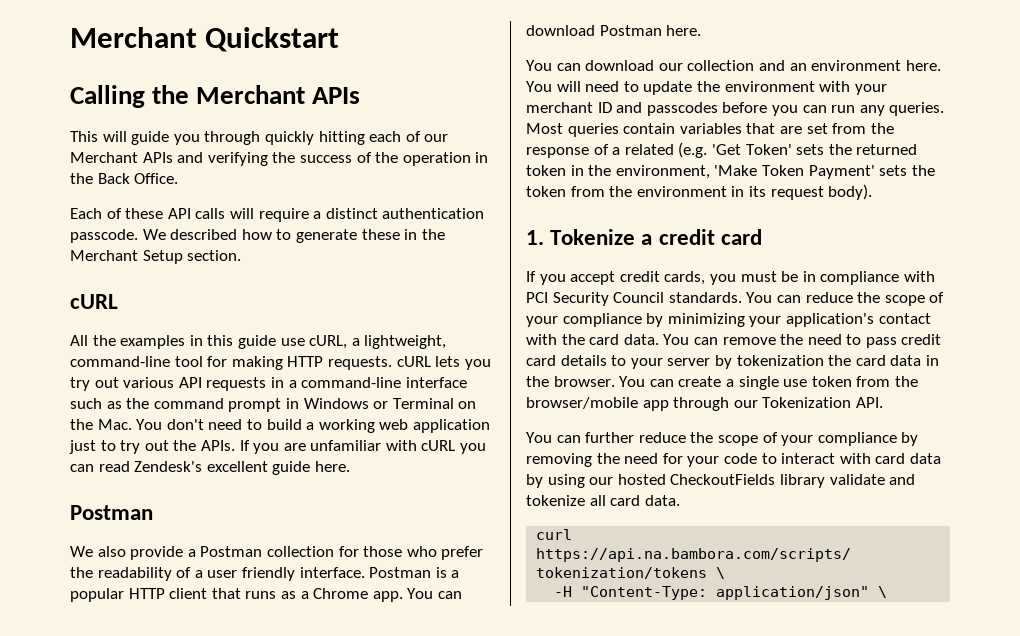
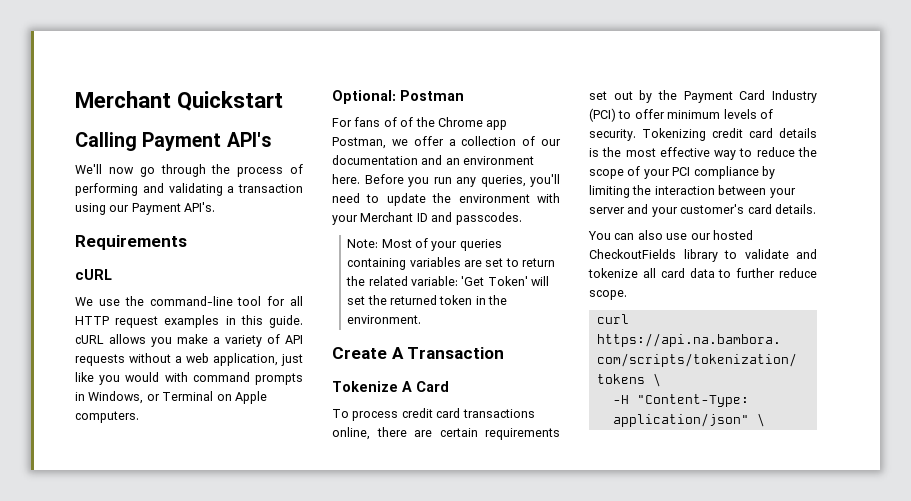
- Calling the Merchant APIs
- This will guide you through quickly hitting each of our Merchant APIs and verifying the success of the operation in the Back Office.
- Each of these API calls will require a distinct authentication passcode. We described how to generate these in the Merchant Setup section.
+ Calling Payment API's
+ We'll now go through the process of performing and validating a transaction using our Payment API's.
+ Requirements
  cURL
- All the examples in this guide use cURL, a lightweight, command-line tool for making HTTP requests. cURL lets you try out various API requests in a command-line interface such as the command prompt in Windows or Terminal on the Mac. You don't need to build a working web application just to try out the APIs. If you are unfamiliar with cURL you can read Zendesk's excellent guide here.
- Postman
- We also provide a Postman collection for those who prefer the readability of a user friendly interface. Postman is a popular HTTP client that runs as a Chrome app. You can download Postman here.
- You can download our collection and an environment here. You will need to update the environment with your merchant ID and passcodes before you can run any queries. Most queries contain variables that are set from the response of a related (e.g. 'Get Token' sets the returned token in the environment, 'Make Token Payment' sets the token from the environment in its request body).
- 1. Tokenize a credit card
- If you accept credit cards, you must be in compliance with PCI Security Council standards. You can reduce the scope of your compliance by minimizing your application's contact with the card data. You can remove the need to pass credit card details to your server by tokenization the card data in the browser. You can create a single use token from the browser/mobile app through our Tokenization API.
- You can further reduce the scope of your compliance by removing the need for your code to interact with card data by using our hosted CheckoutFields library validate and tokenize all card data.
+ We use the command-line tool for all HTTP request examples in this guide. cURL allows you make a variety of API requests without a web application, just like you would with command prompts in Windows, or Terminal on Apple computers.
+ Optional: Postman
+ For fans of of the Chrome app Postman, we offer a collection of our documentation and an environment here. Before you run any queries, you'll need to update the environment with your Merchant ID and passcodes.
+ Note: Most of your queries containing variables are set to return the related variable: 'Get Token' will set the returned token in the environment.
+ Create A Transaction
+ Tokenize A Card
+ To process credit card transactions online, there are certain requirements set out by the Payment Card Industry (PCI) to offer minimum levels of security. Tokenizing credit card details is the most effective way to reduce the scope of your PCI compliance by limiting the interaction between your server and your customer's card details.
+ You can also use our hosted CheckoutFields library to validate and tokenize all card data to further reduce scope.

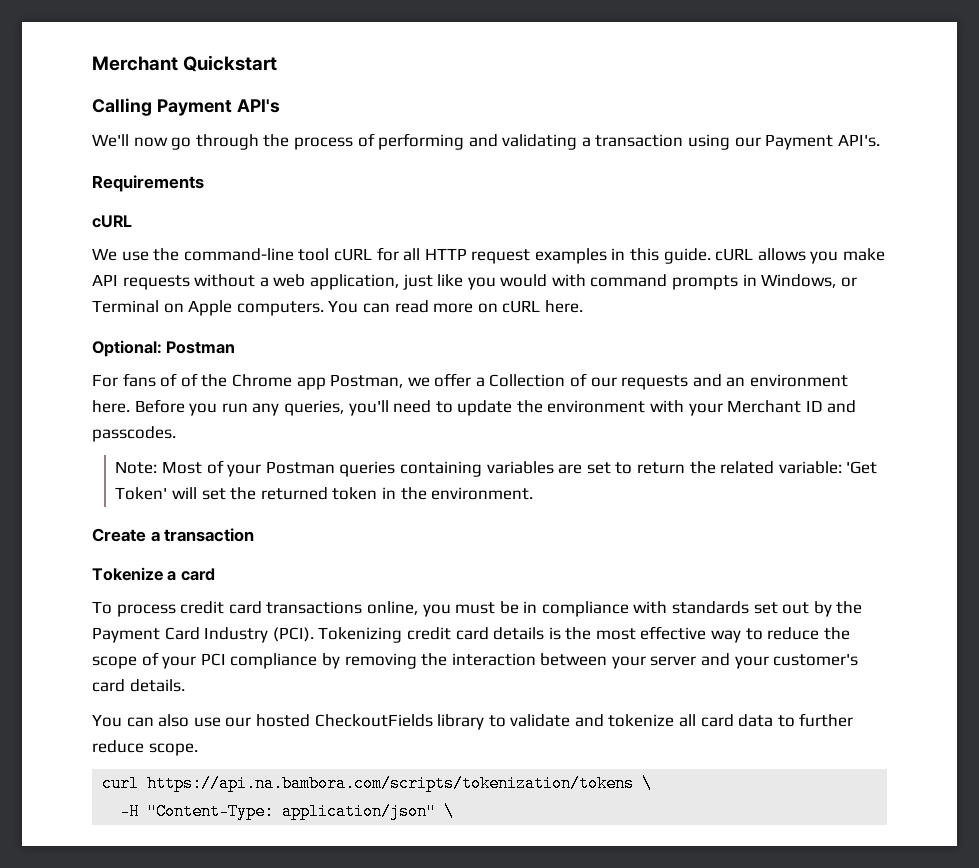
- We use the command-line tool for all HTTP request examples in this guide. cURL allows you make a variety of API requests without a web application, just like you would with command prompts in Windows, or Terminal on Apple computers.
+ We use the command-line tool cURL for all HTTP request examples in this guide. cURL allows you make API requests without a web application, just like you would with command prompts in Windows, or Terminal on Apple computers. You can read more on cURL here.
- For fans of of the Chrome app Postman, we offer a collection of our documentation and an environment here.
+ For fans of of the Chrome app Postman, we offer a Collection of our requests and an environment here.
- Note: Most of your queries containing variables are set to return the related variable: 'Get Token' will set the returned token in the environment.
+ Note: Most of your Postman queries containing variables are set to return the related variable: 'Get Token' will set the returned token in the environment.
- Create A Transaction
+ Create a transaction
- Tokenize A Card
+ Tokenize a card
- To process credit card transactions online, there are certain requirements set out by the Payment Card Industry (PCI) to offer minimum levels of security.
+ To process credit card transactions online, you must be in compliance with standards set out by the Payment Card Industry (PCI).
- Tokenizing credit card details is the most effective way to reduce the scope of your PCI compliance by limiting the interaction between your server and your customer's card details.
+ Tokenizing credit card details is the most effective way to reduce the scope of your PCI compliance by removing the interaction between your server and your customer's card details.

